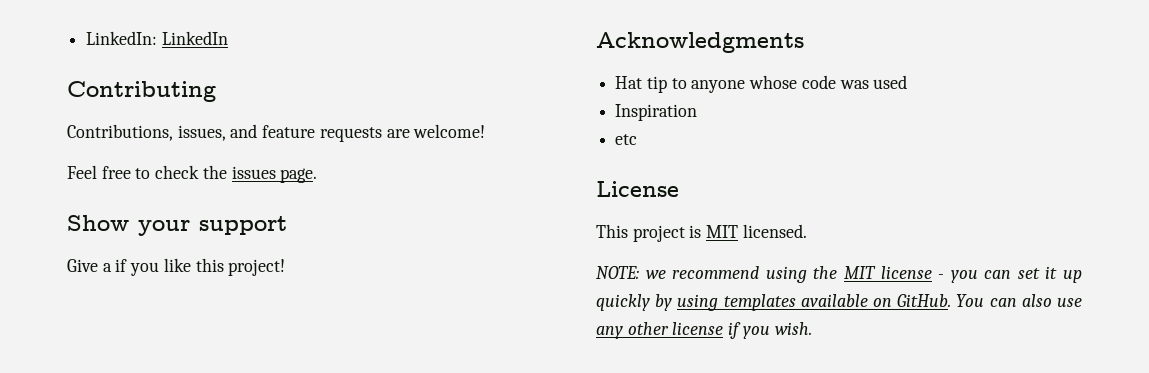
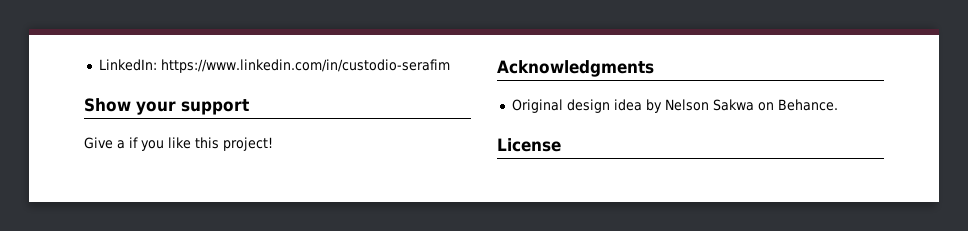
- LinkedIn: LinkedIn
- Contributing
- Contributions, issues, and feature requests are welcome!
- Feel free to check the issues page.
+ LinkedIn: https://www.linkedin.com/in/custodio-serafim
- Hat tip to anyone whose code was used
- Inspiration
- etc
+ Original design idea by Nelson Sakwa on Behance.
  License
- This project is MIT licensed.
- NOTE: we recommend using the MIT license - you can set it up quickly by using templates available on GitHub. You can also use any other license if you wish.

